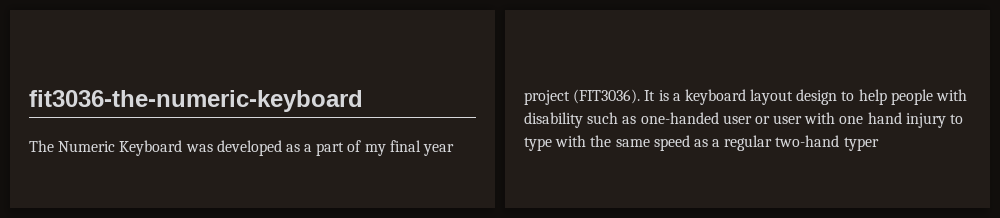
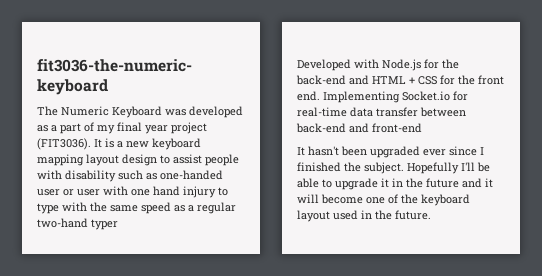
- It is a keyboard layout design to help people with disability such as one-handed user or user with one hand injury to type with the same speed as a regular two-hand typer
+ It is a new keyboard mapping layout design to assist people with disability such as one-handed user or user with one hand injury to type with the same speed as a regular two-hand typer
+ Developed with Node.js for the back-end and HTML + CSS for the front end. Implementing Socket.io for real-time data transfer between back-end and front-end
+ It hasn't been upgraded ever since I finished the subject. Hopefully I'll be able to upgrade it in the future and it will become one of the keyboard layout used in the future.

